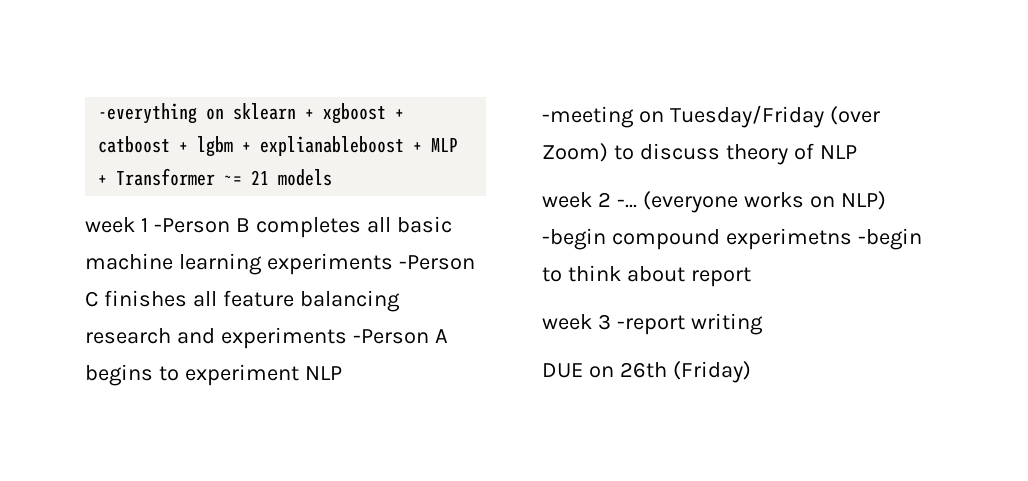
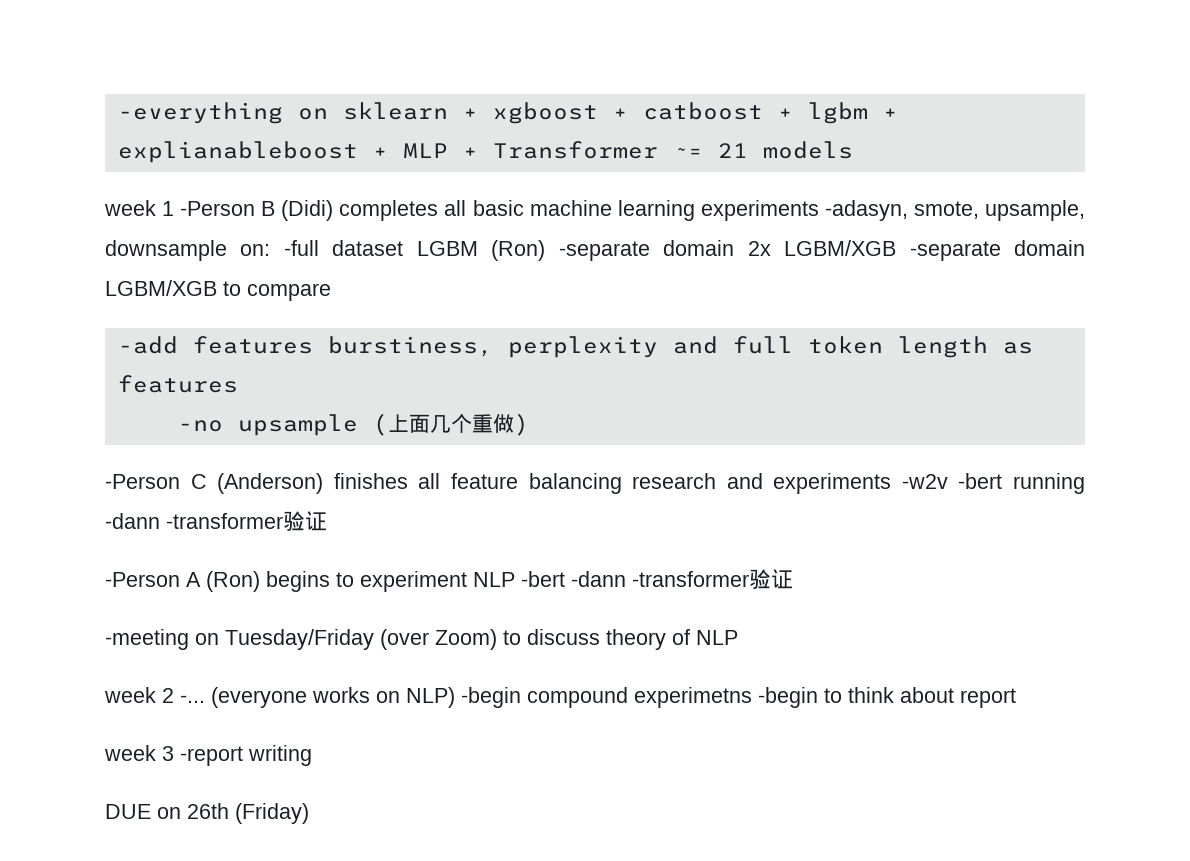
- week 1 -Person B completes all basic machine learning experiments -Person C finishes all feature balancing research and experiments -Person A begins to experiment NLP
+ week 1 -Person B (Didi) completes all basic machine learning experiments -adasyn, smote, upsample, downsample on: -full dataset LGBM (Ron) -separate domain 2x LGBM/XGB -separate domain LGBM/XGB to compare
+ -add features burstiness, perplexity and full token length as features
+ -no upsample (上面几个重做)
+ -Person C (Anderson) finishes all feature balancing research and experiments -w2v -bert running -dann -transformer验证
+ -Person A (Ron) begins to experiment NLP -bert -dann -transformer验证

